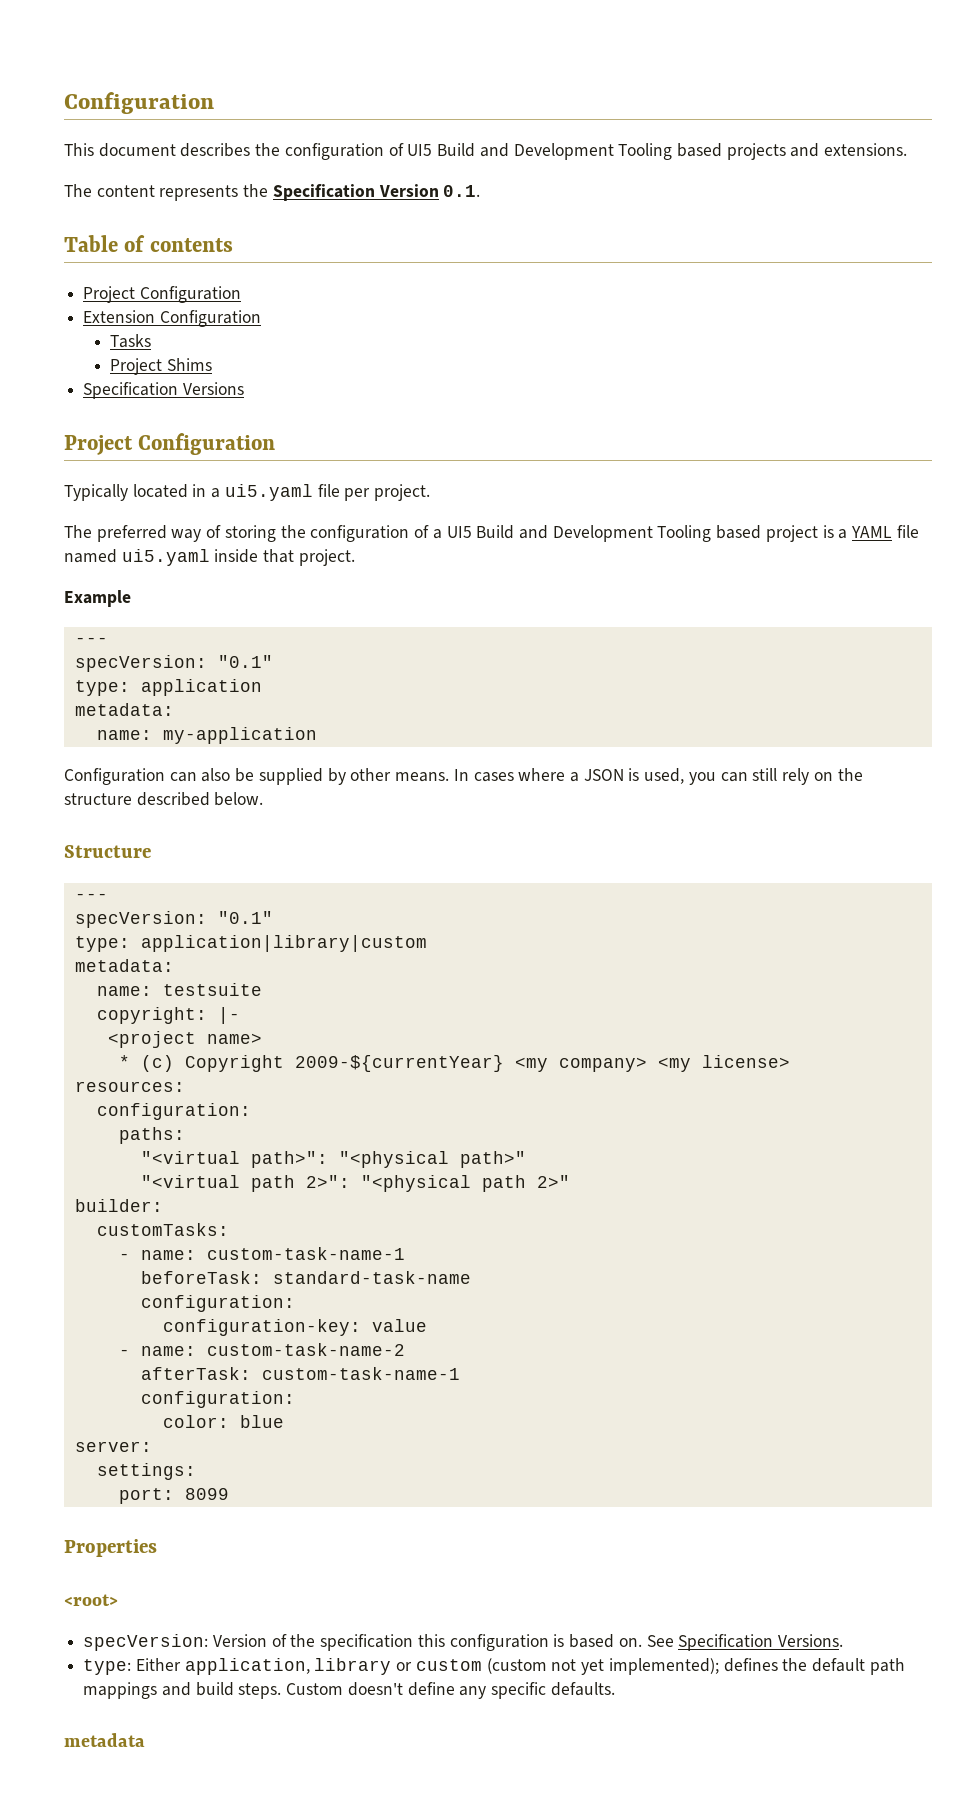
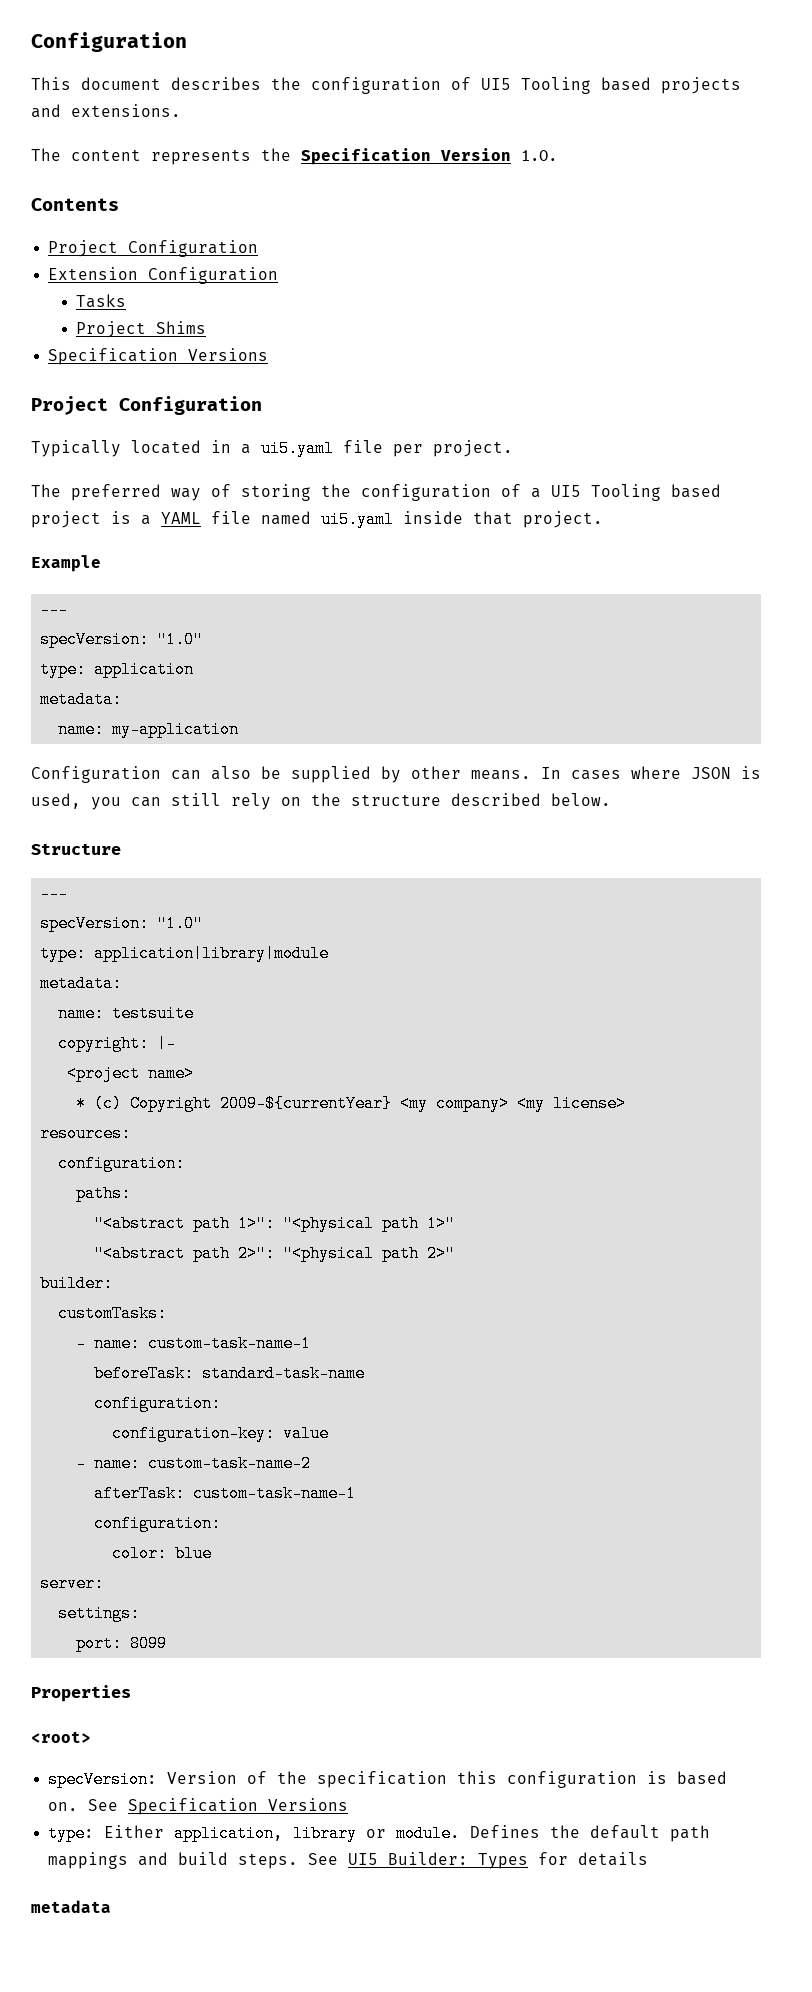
- This document describes the configuration of UI5 Build and Development Tooling based projects and extensions.
+ This document describes the configuration of UI5 Tooling based projects and extensions.
- The content represents the Specification Version 0.1.
- Table of contents
+ The content represents the Specification Version 1.0.
+ Contents
- The preferred way of storing the configuration of a UI5 Build and Development Tooling based project is a YAML file named ui5.yaml inside that project.
+ The preferred way of storing the configuration of a UI5 Tooling based project is a YAML file named ui5.yaml inside that project.
  Example
  ---
- specVersion: "0.1"
+ specVersion: "1.0"
- In cases where a JSON is used, you can still rely on the structure described below.
+ In cases where JSON is used, you can still rely on the structure described below.
  Structure
  ---
- specVersion: "0.1"
- type: application|library|custom
+ specVersion: "1.0"
+ type: application|library|module
- "<virtual path>": "<physical path>"
- "<virtual path 2>": "<physical path 2>"
+ "<abstract path 1>": "<physical path 1>"
+ "<abstract path 2>": "<physical path 2>"
- See Specification Versions.
+ See Specification Versions
- type: Either application, library or custom (custom not yet implemented); defines the default path mappings and build steps.
+ type: Either application, library or module. Defines the default path mappings and build steps.
- Custom doesn't define any specific defaults.
+ See UI5 Builder: Types for details

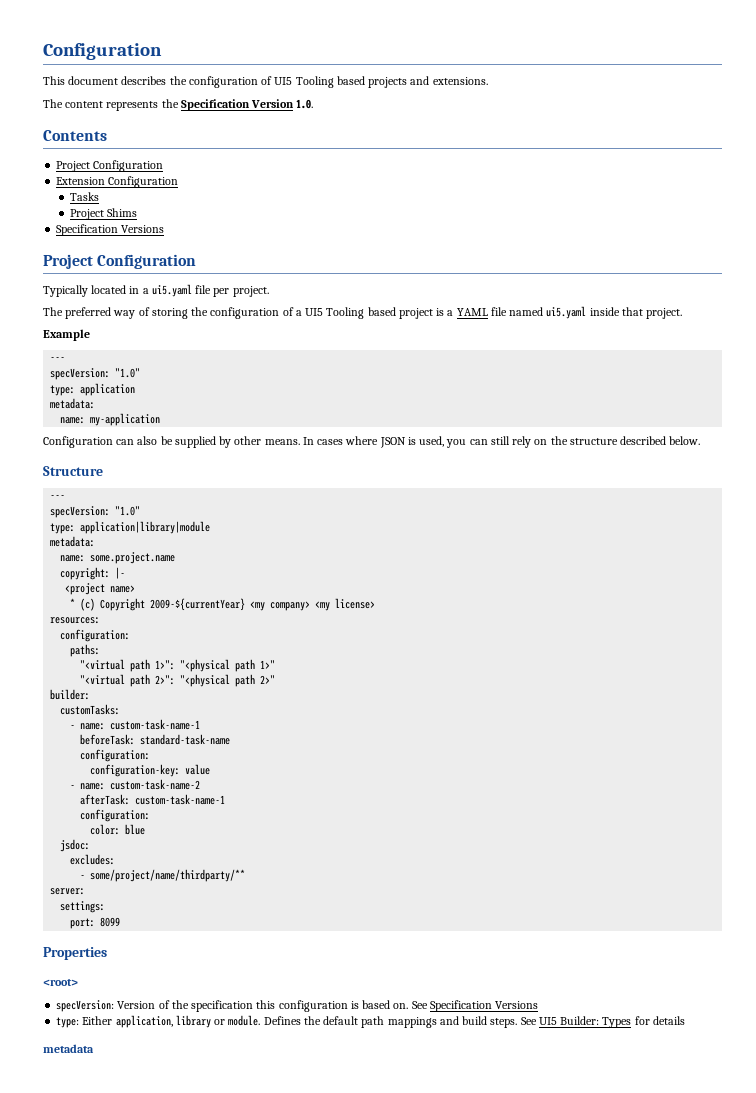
- name: testsuite
+ name: some.project.name
- "<abstract path 1>": "<physical path 1>"
+ "<virtual path 1>": "<physical path 1>"
- "<abstract path 2>": "<physical path 2>"
+ "<virtual path 2>": "<physical path 2>"
+ jsdoc:
+ excludes:
+ - some/project/name/thirdparty/**

